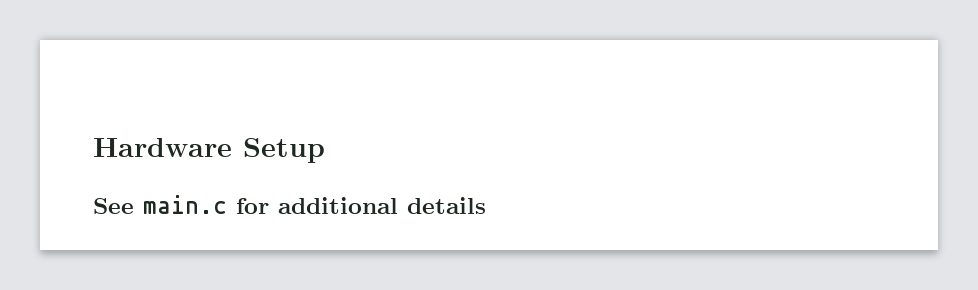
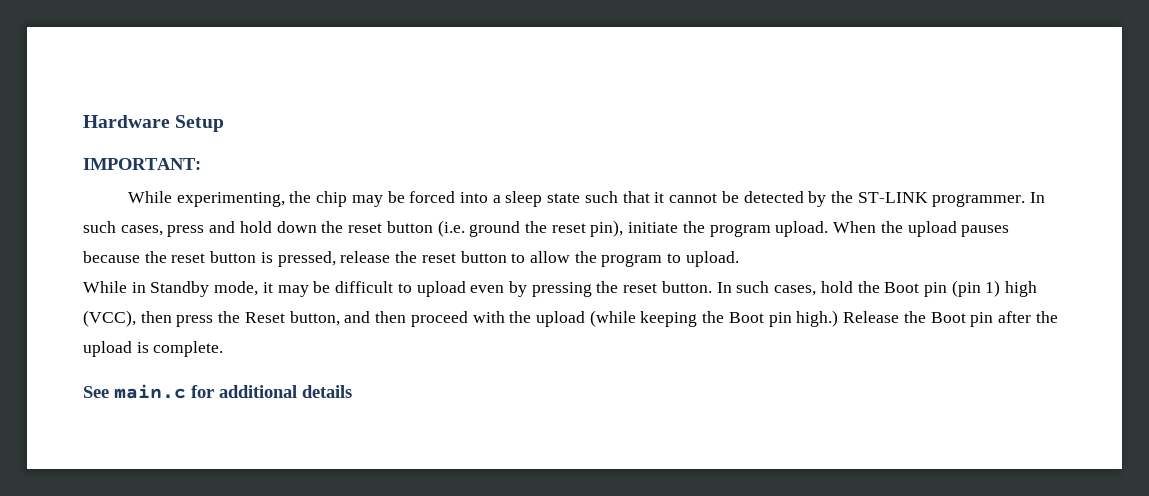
+ IMPORTANT:
+ While experimenting, the chip may be forced into a sleep state such that it cannot be detected by the ST-LINK programmer. In such cases, press and hold down the reset button (i.e. ground the reset pin), initiate the program upload. When the upload pauses because the reset button is pressed, release the reset button to allow the program to upload.
+ While in Standby mode, it may be difficult to upload even by pressing the reset button. In such cases, hold the Boot pin (pin 1) high (VCC), then press the Reset button, and then proceed with the upload (while keeping the Boot pin high.) Release the Boot pin after the upload is complete.

